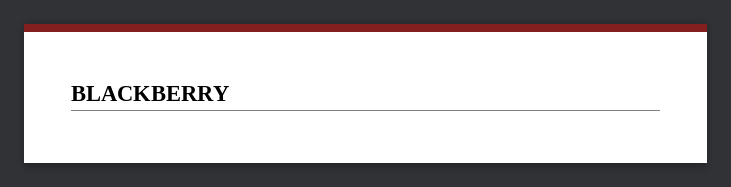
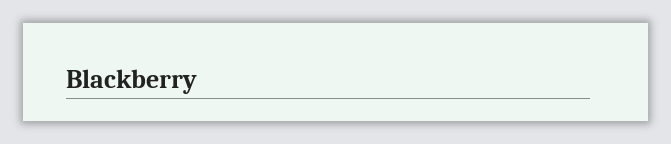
- BLACKBERRY
+ Blackberry

